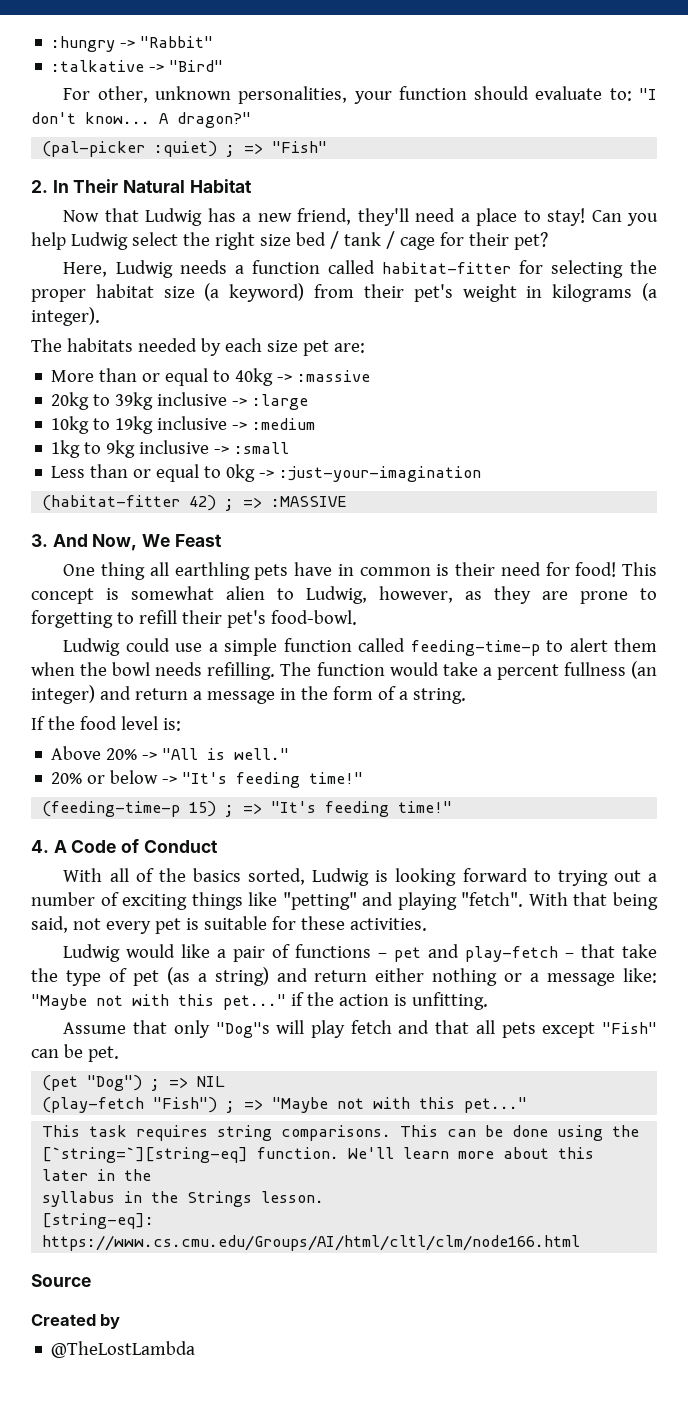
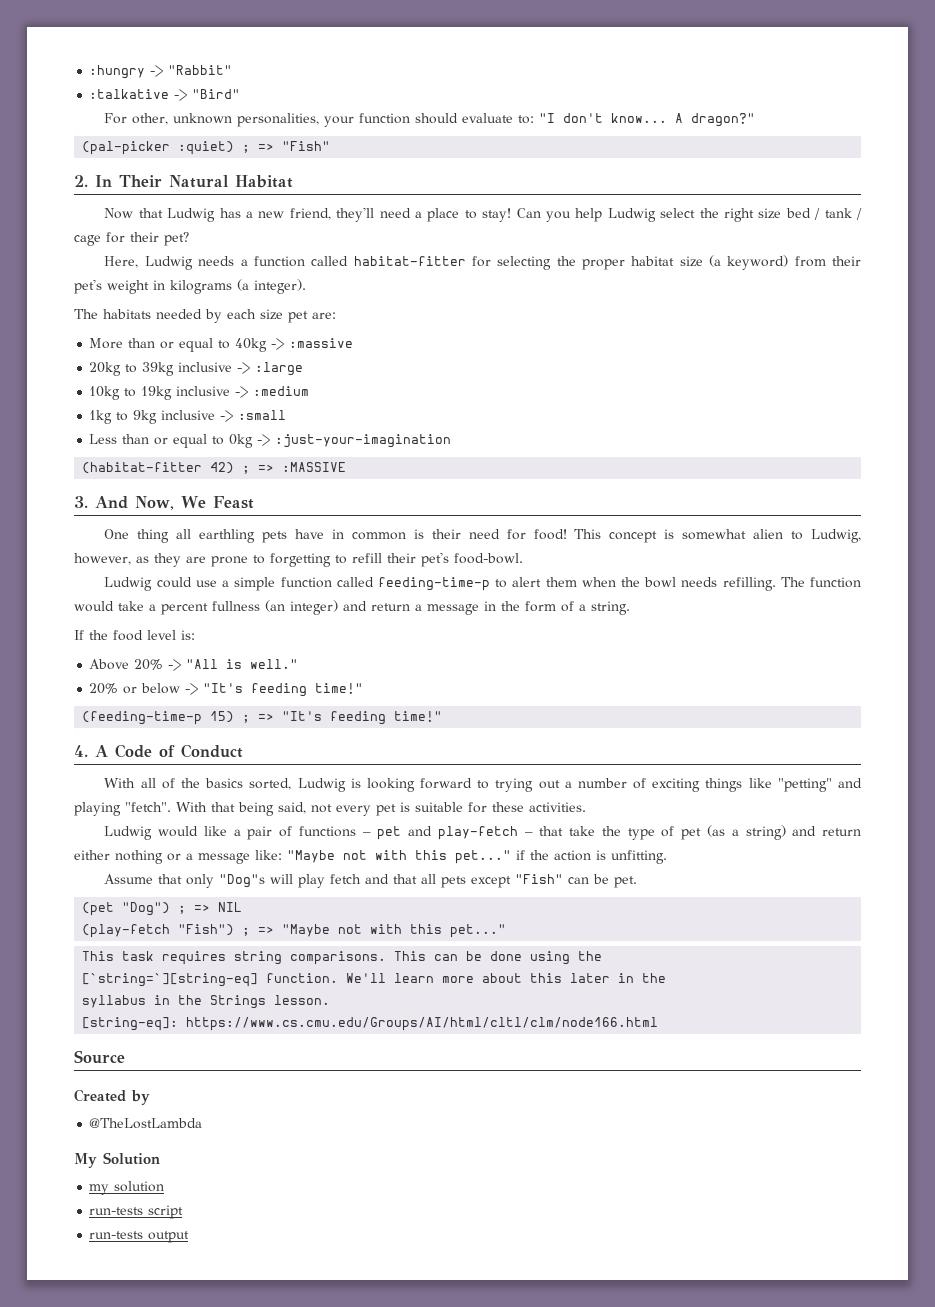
+ My Solution
+ my solution
+ run-tests script
+ run-tests output

